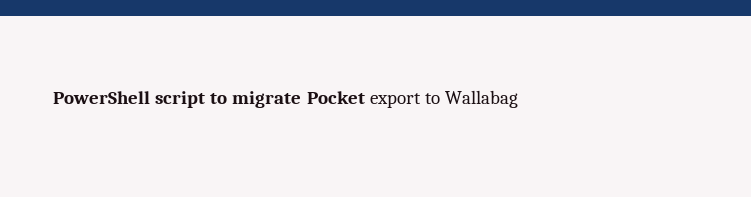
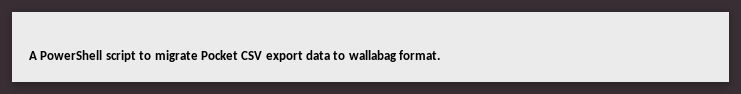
- PowerShell script to migrate Pocket export to Wallabag
+ A PowerShell script to migrate Pocket CSV export data to wallabag format.

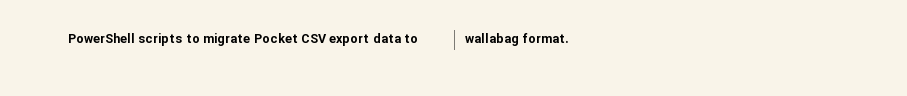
- A PowerShell script to migrate Pocket CSV export data to wallabag format.
+ PowerShell scripts to migrate Pocket CSV export data to wallabag format.

